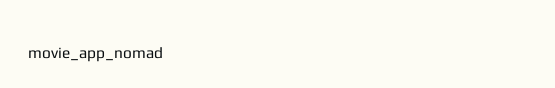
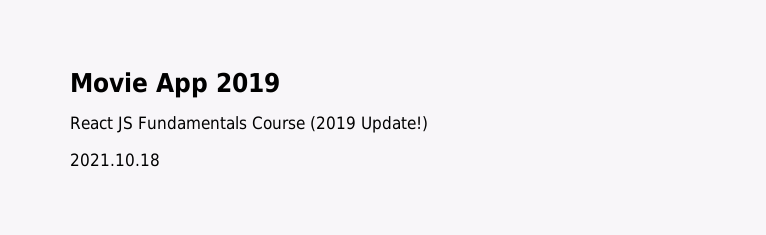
- movie_app_nomad
+ Movie App 2019
+ React JS Fundamentals Course (2019 Update!)
+ 2021.10.18

